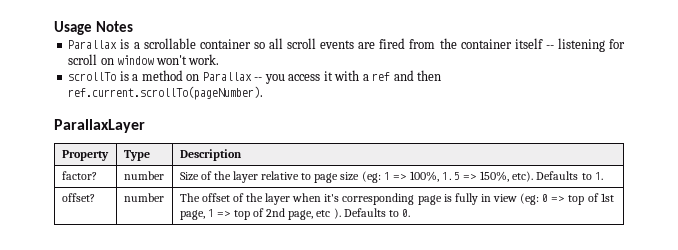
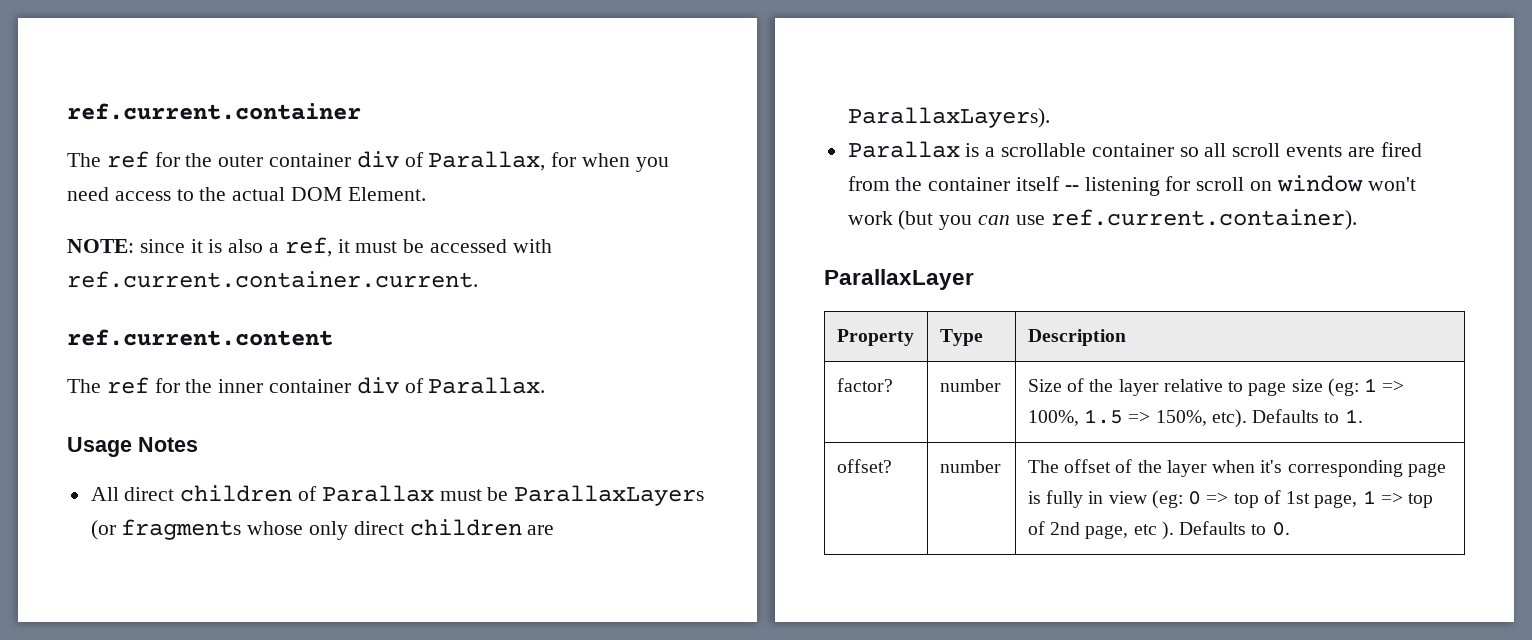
+ ref.current.container
+ The ref for the outer container div of Parallax, for when you need access to the actual DOM Element.
+ NOTE: since it is also a ref, it must be accessed with ref.current.container.current.
+ ref.current.content
+ The ref for the inner container div of Parallax.
  Usage Notes
+ All direct children of Parallax must be ParallaxLayers (or fragments whose only direct children are ParallaxLayers).
- Parallax is a scrollable container so all scroll events are fired from the container itself -- listening for scroll on window won't work.
- scrollTo is a method on Parallax -- you access it with a ref and then ref.current.scrollTo(pageNumber).
+ Parallax is a scrollable container so all scroll events are fired from the container itself -- listening for scroll on window won't work (but you can use ref.current.container).

